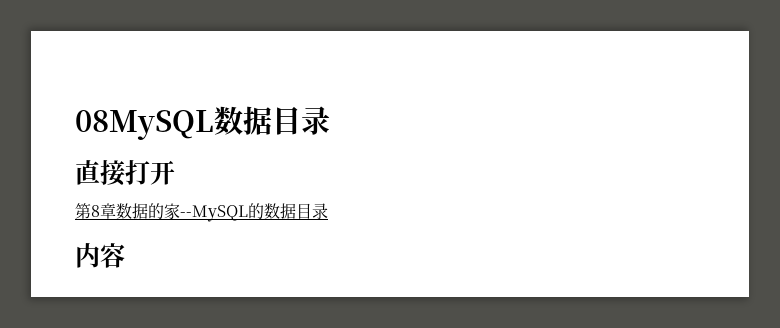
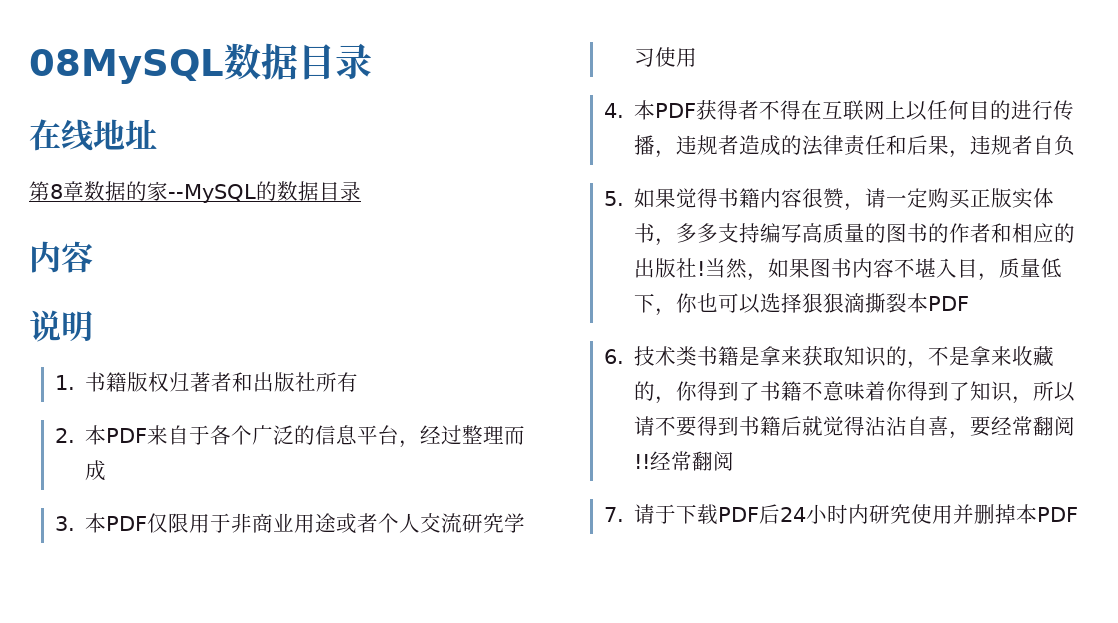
- 直接打开
+ 在线地址
+ 说明
+ 1.书籍版权归著者和出版社所有
+ 2.本PDF来自于各个广泛的信息平台，经过整理而成
+ 3.本PDF仅限用于非商业用途或者个人交流研究学习使用
+ 4.本PDF获得者不得在互联网上以任何目的进行传播，违规者造成的法律责任和后果，违规者自负
+ 5.如果觉得书籍内容很赞，请一定购买正版实体书，多多支持编写高质量的图书的作者和相应的出版社!当然，如果图书内容不堪入目，质量低下，你也可以选择狠狠滴撕裂本PDF
+ 6.技术类书籍是拿来获取知识的，不是拿来收藏的，你得到了书籍不意味着你得到了知识，所以请不要得到书籍后就觉得沾沾自喜，要经常翻阅!!经常翻阅
+ 7.请于下载PDF后24小时内研究使用并删掉本PDF

